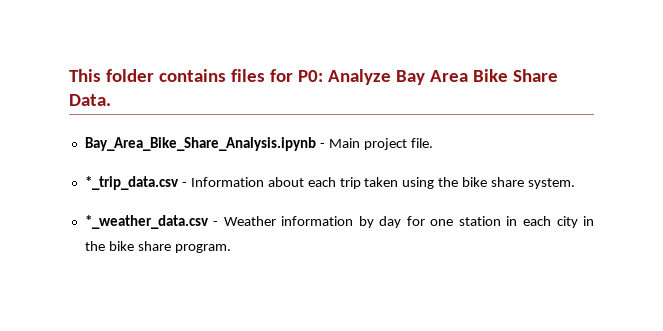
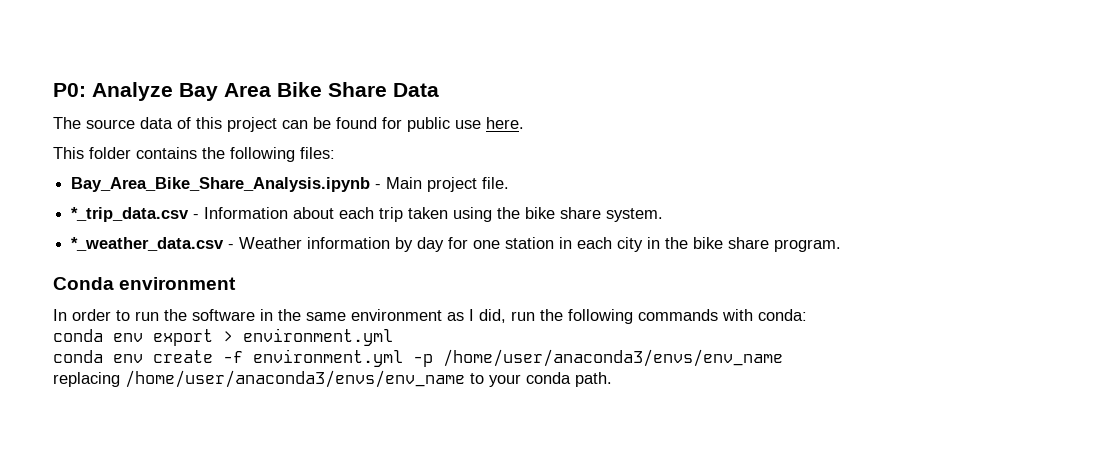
- This folder contains files for P0: Analyze Bay Area Bike Share Data.
+ P0: Analyze Bay Area Bike Share Data
+ The source data of this project can be found for public use here.
+ This folder contains the following files:
+ Conda environment
+ In order to run the software in the same environment as I did, run the following commands with conda:
+ conda env export > environment.yml
+ conda env create -f environment.yml -p /home/user/anaconda3/envs/env_name
+ replacing /home/user/anaconda3/envs/env_name to your conda path.

